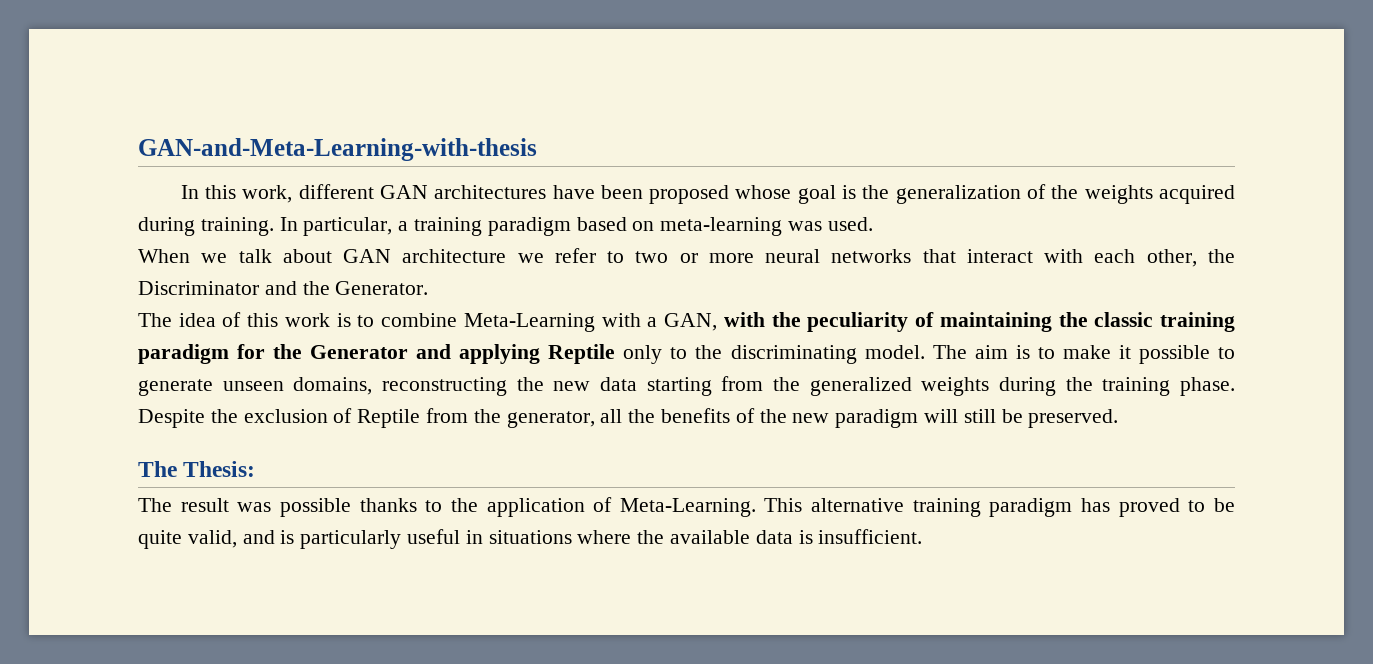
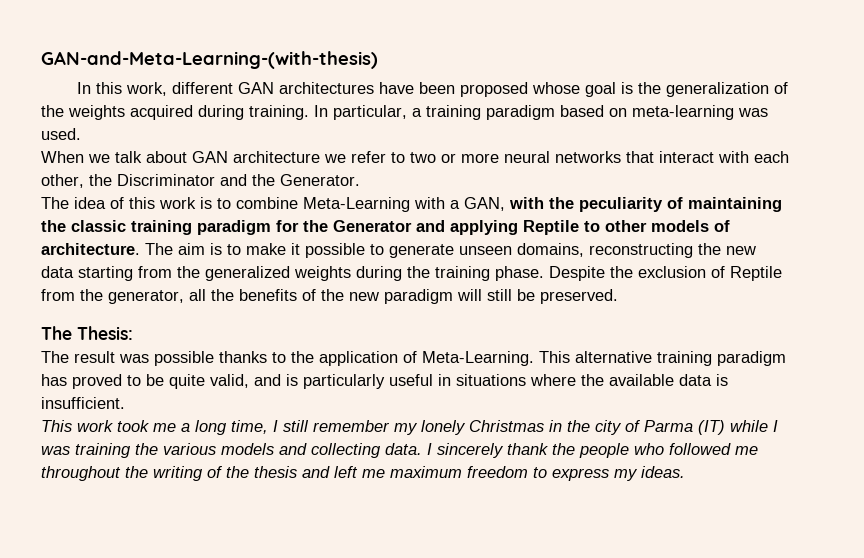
- GAN-and-Meta-Learning-with-thesis
+ GAN-and-Meta-Learning-(with-thesis)
- The idea of this work is to combine Meta-Learning with a GAN, with the peculiarity of maintaining the classic training paradigm for the Generator and applying Reptile only to the discriminating model.
+ The idea of this work is to combine Meta-Learning with a GAN, with the peculiarity of maintaining the classic training paradigm for the Generator and applying Reptile to other models of architecture.
+ This work took me a long time, I still remember my lonely Christmas in the city of Parma (IT) while I was training the various models and collecting data. I sincerely thank the people who followed me throughout the writing of the thesis and left me maximum freedom to express my ideas.

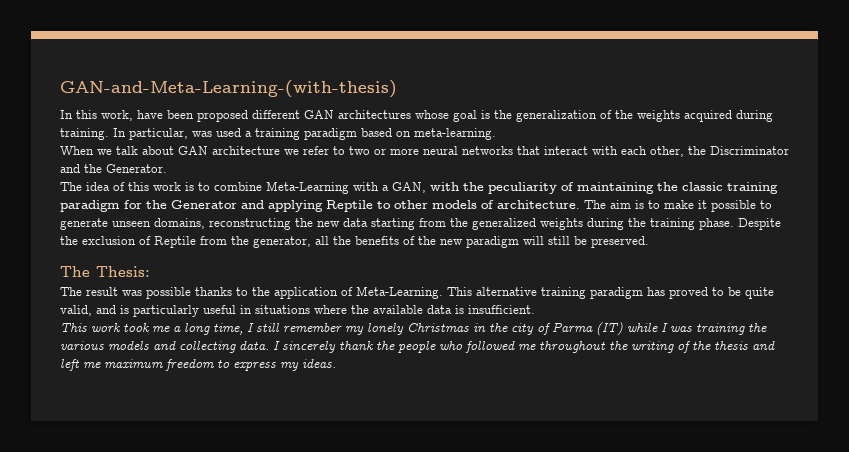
- In this work, different GAN architectures have been proposed whose goal is the generalization of the weights acquired during training.
+ In this work, have been proposed different GAN architectures whose goal is the generalization of the weights acquired during training.
- In particular, a training paradigm based on meta-learning was used.
+ In particular, was used a training paradigm based on meta-learning.

